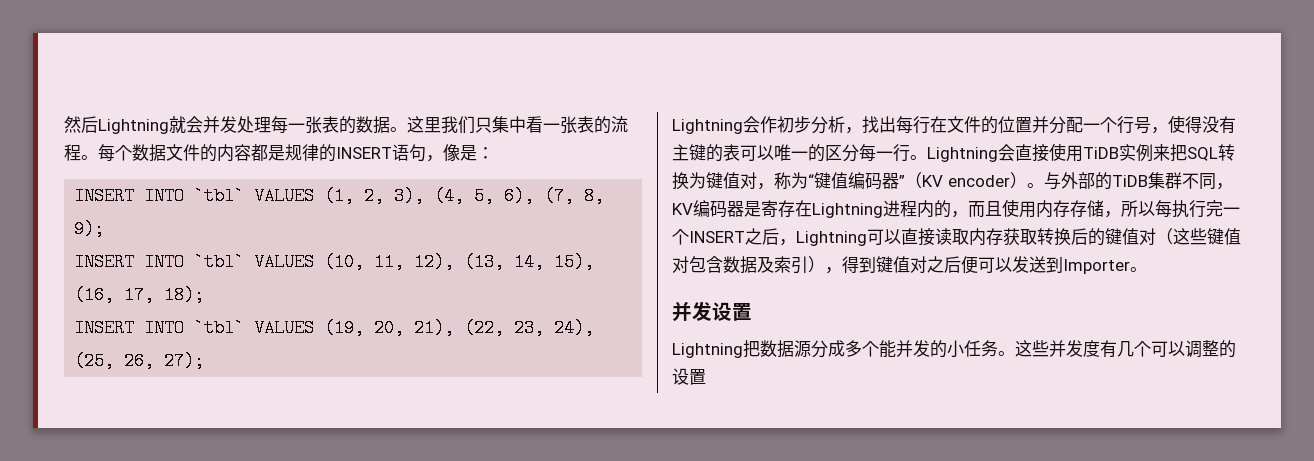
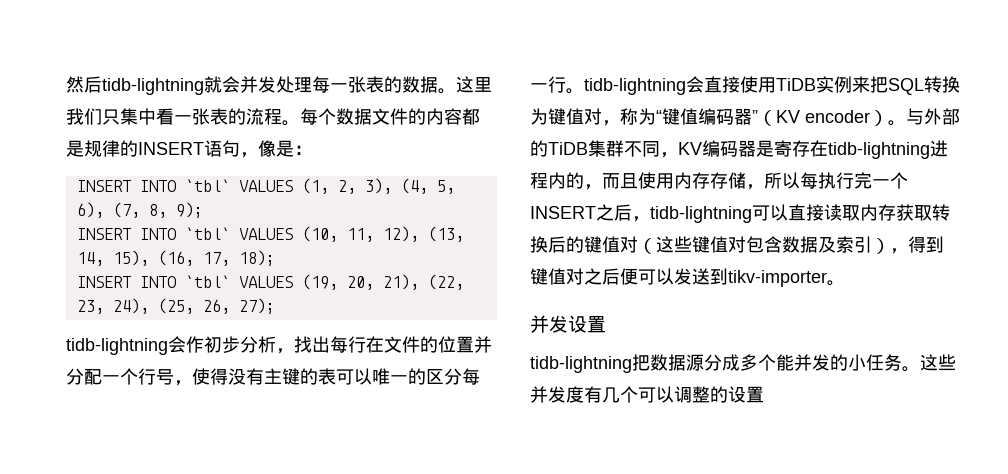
- 然后Lightning就会并发处理每一张表的数据。
+ 然后tidb-lightning就会并发处理每一张表的数据。
- Lightning会作初步分析，找出每行在文件的位置并分配一个行号，使得没有主键的表可以唯一的区分每一行。Lightning会直接使用TiDB实例来把SQL转换为键值对，称为“键值编码器”（KV encoder）。
+ tidb-lightning会作初步分析，找出每行在文件的位置并分配一个行号，使得没有主键的表可以唯一的区分每一行。tidb-lightning会直接使用TiDB实例来把SQL转换为键值对，称为“键值编码器”（KV encoder）。
- 与外部的TiDB集群不同，KV编码器是寄存在Lightning进程内的，而且使用内存存储，所以每执行完一个INSERT之后，Lightning可以直接读取内存获取转换后的键值对（这些键值对包含数据及索引），得到键值对之后便可以发送到Importer。
+ 与外部的TiDB集群不同，KV编码器是寄存在tidb-lightning进程内的，而且使用内存存储，所以每执行完一个INSERT之后，tidb-lightning可以直接读取内存获取转换后的键值对（这些键值对包含数据及索引），得到键值对之后便可以发送到tikv-importer。
- Lightning把数据源分成多个能并发的小任务。
+ tidb-lightning把数据源分成多个能并发的小任务。

